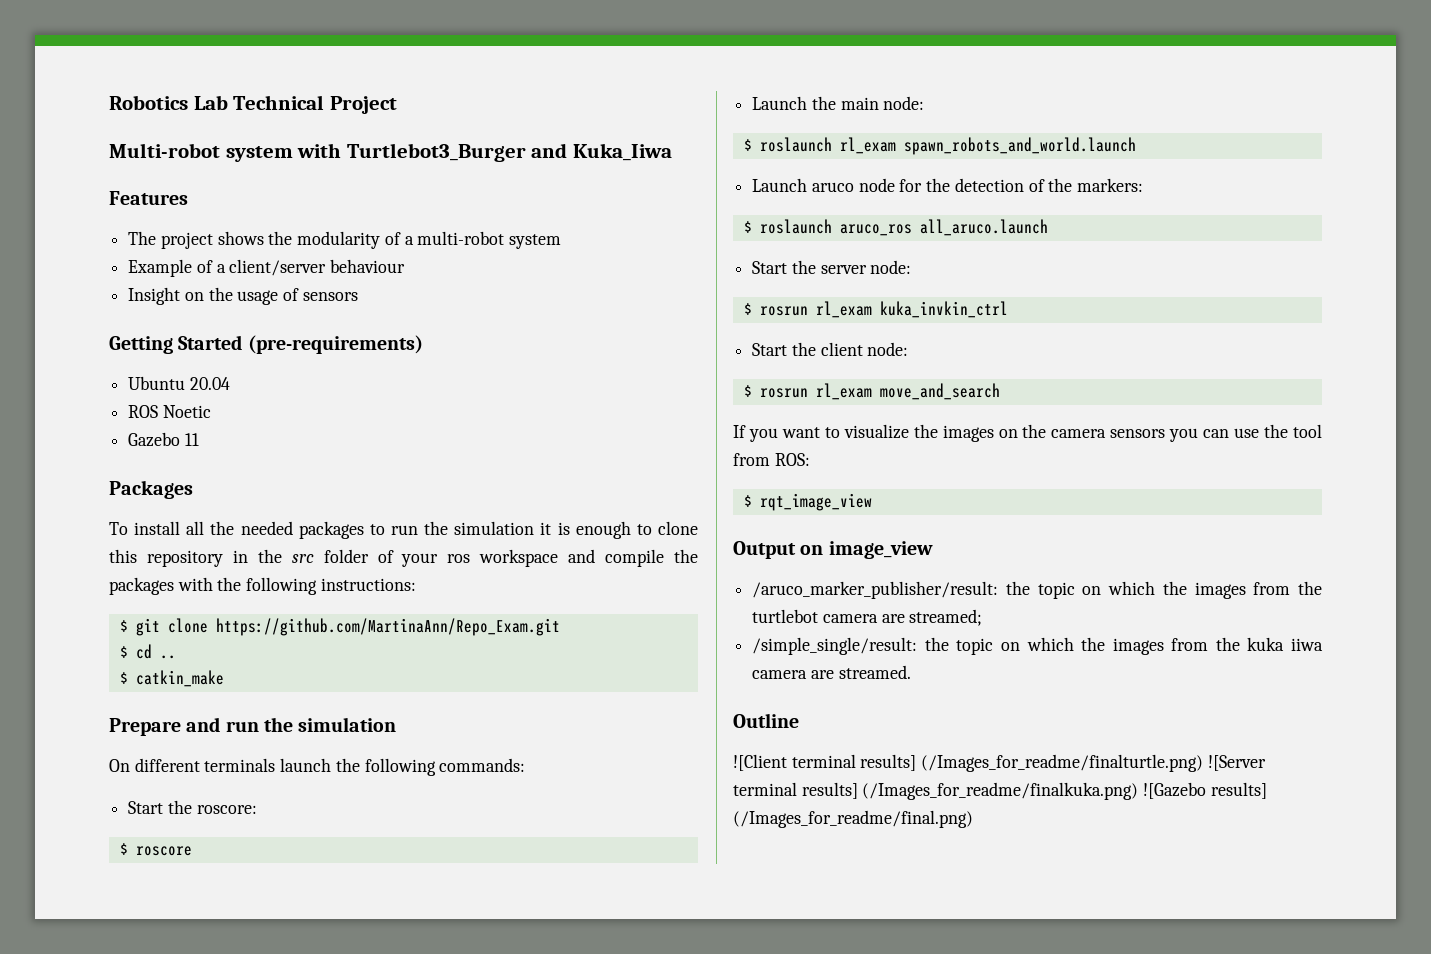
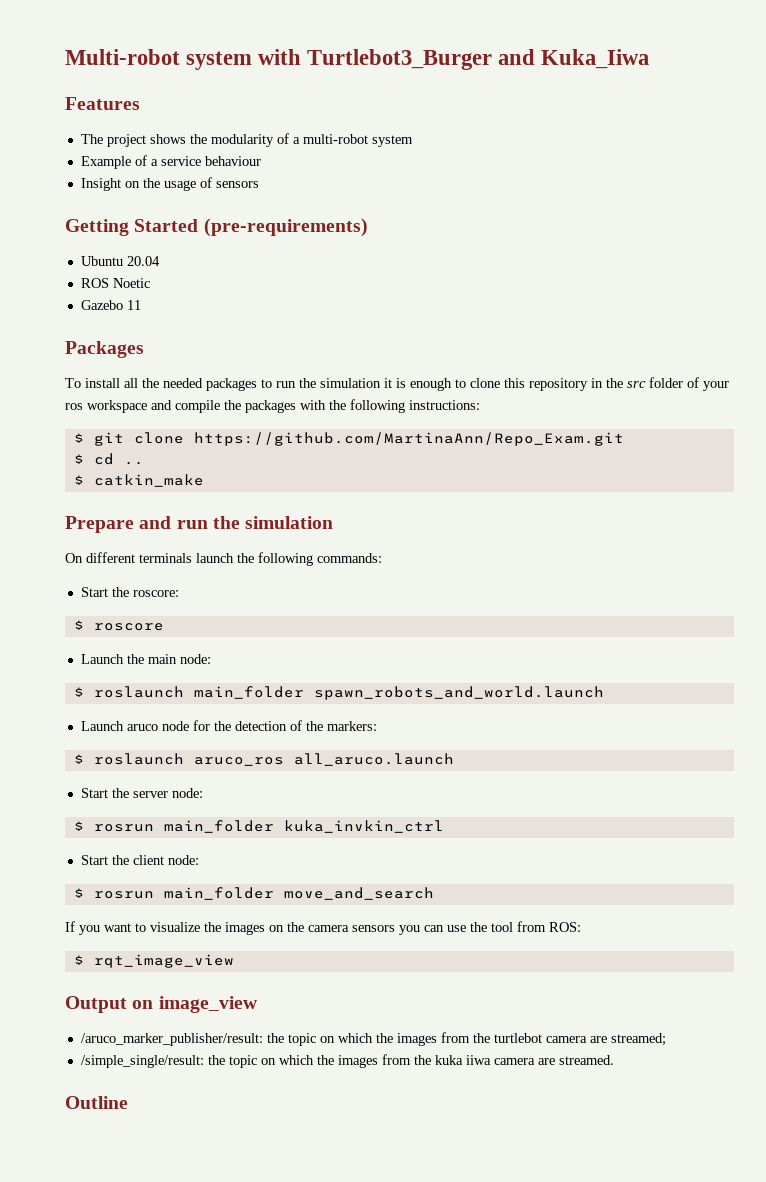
- Robotics Lab Technical Project
- Example of a client/server behaviour
+ Example of a service behaviour
- $ roslaunch rl_exam spawn_robots_and_world.launch
+ $ roslaunch main_folder spawn_robots_and_world.launch
- $ rosrun rl_exam kuka_invkin_ctrl
+ $ rosrun main_folder kuka_invkin_ctrl
- $ rosrun rl_exam move_and_search
+ $ rosrun main_folder move_and_search
- ![Client terminal results] (/Images_for_readme/finalturtle.png) ![Server terminal results] (/Images_for_readme/finalkuka.png) ![Gazebo results] (/Images_for_readme/final.png)

